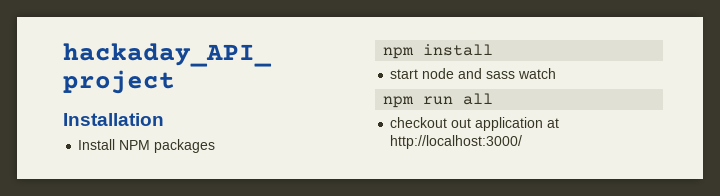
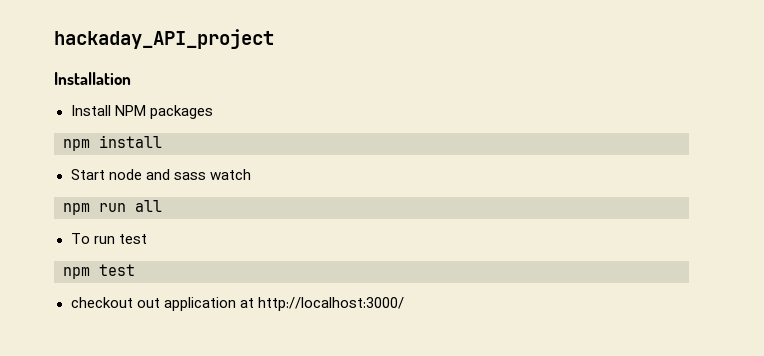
- start node and sass watch
+ Start node and sass watch
+ To run test
+ npm test

